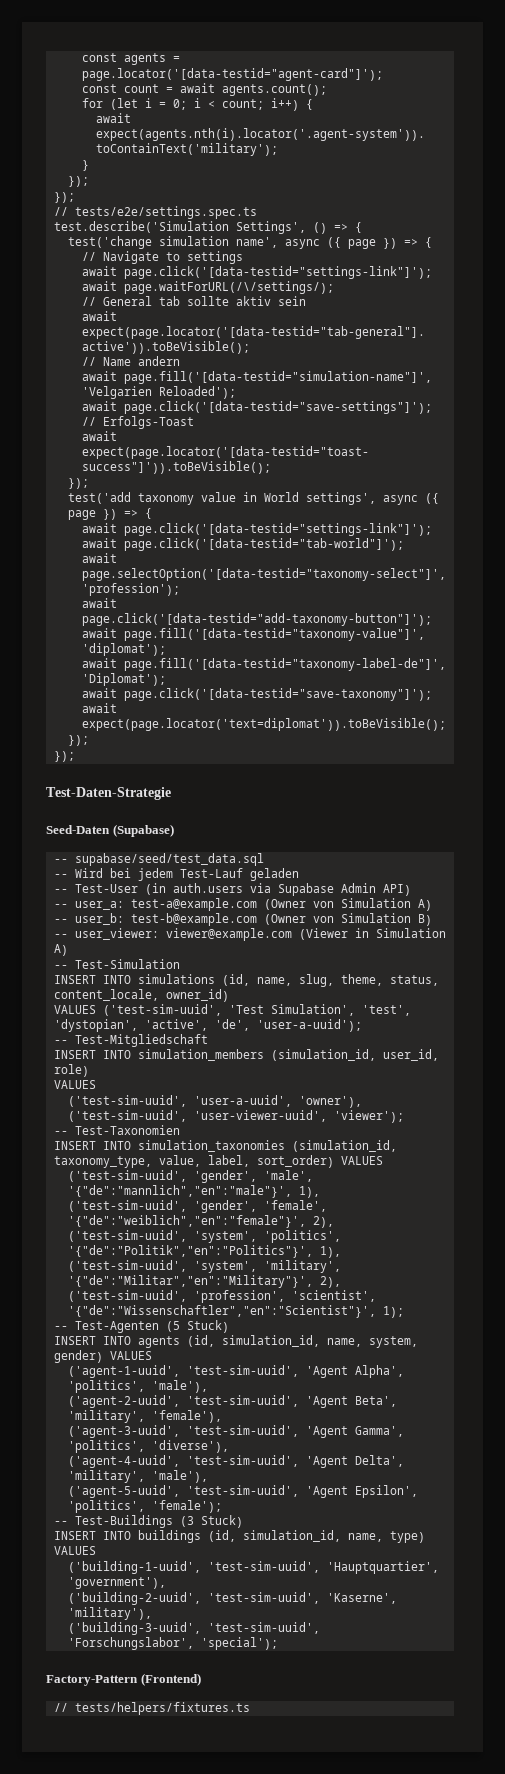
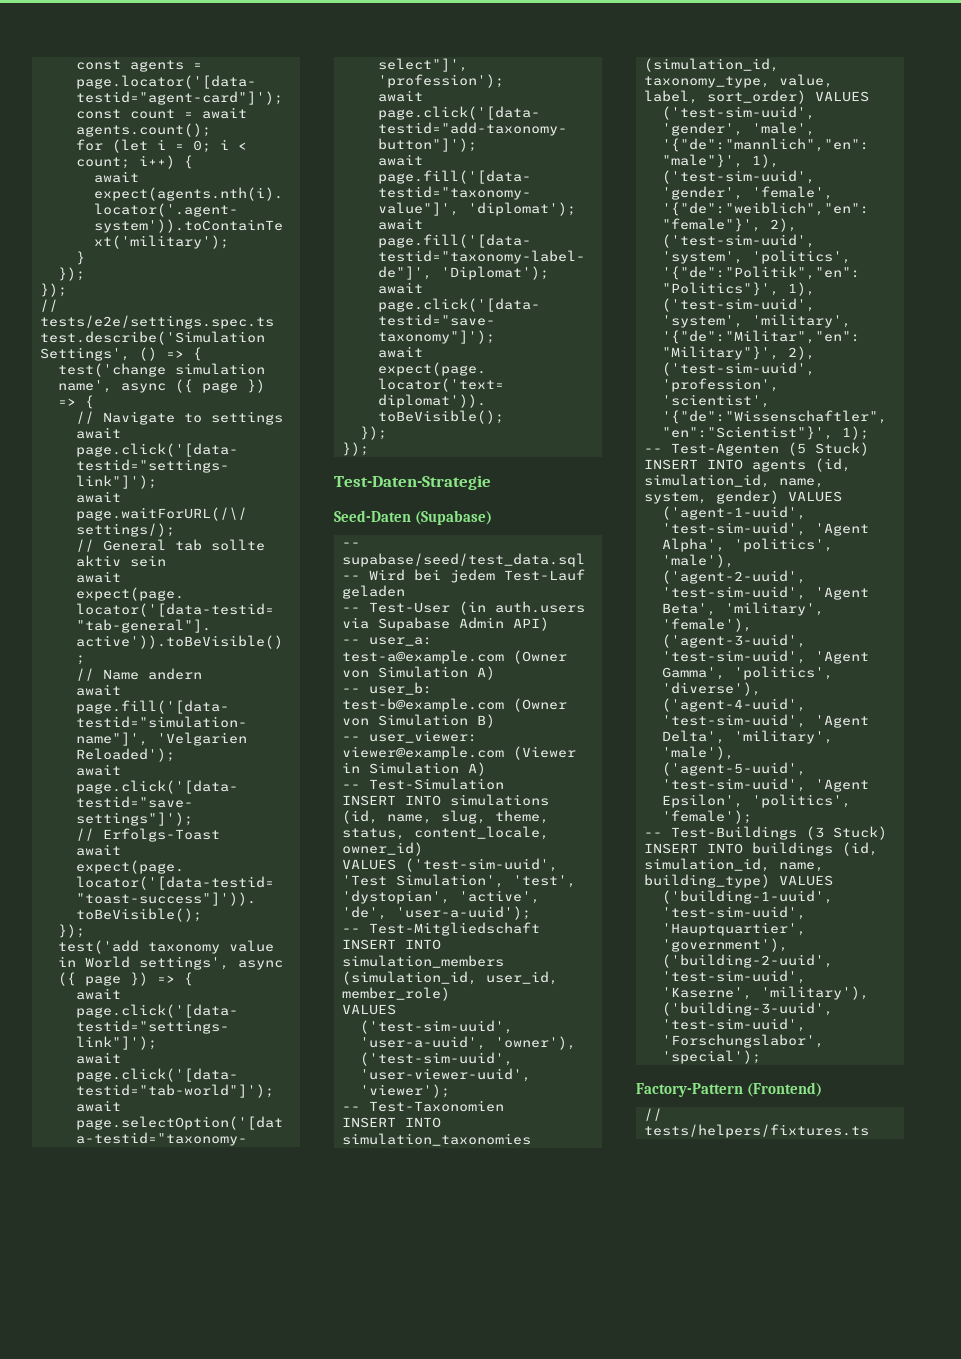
- INSERT INTO simulation_members (simulation_id, user_id, role)
+ INSERT INTO simulation_members (simulation_id, user_id, member_role)
- INSERT INTO buildings (id, simulation_id, name, type) VALUES
+ INSERT INTO buildings (id, simulation_id, name, building_type) VALUES

